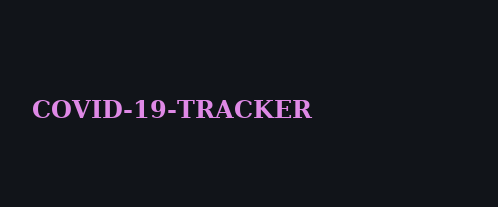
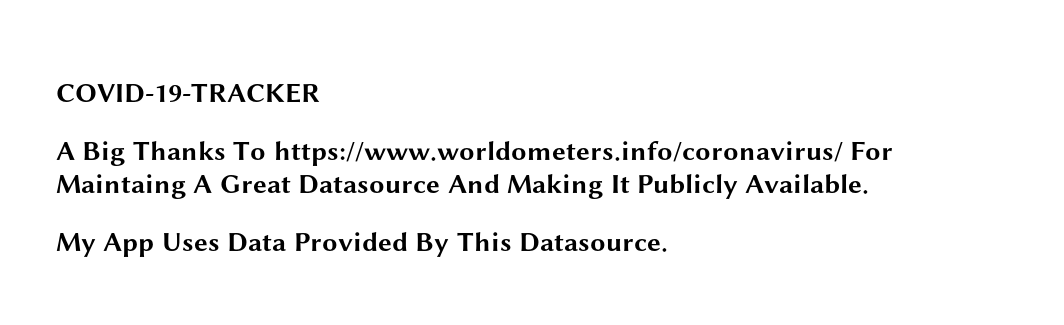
+ A Big Thanks To https://www.worldometers.info/coronavirus/ For Maintaing A Great Datasource And Making It Publicly Available.
+ My App Uses Data Provided By This Datasource.

